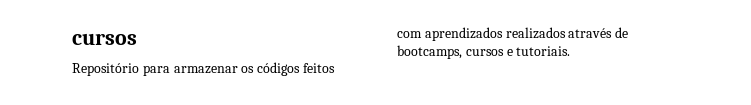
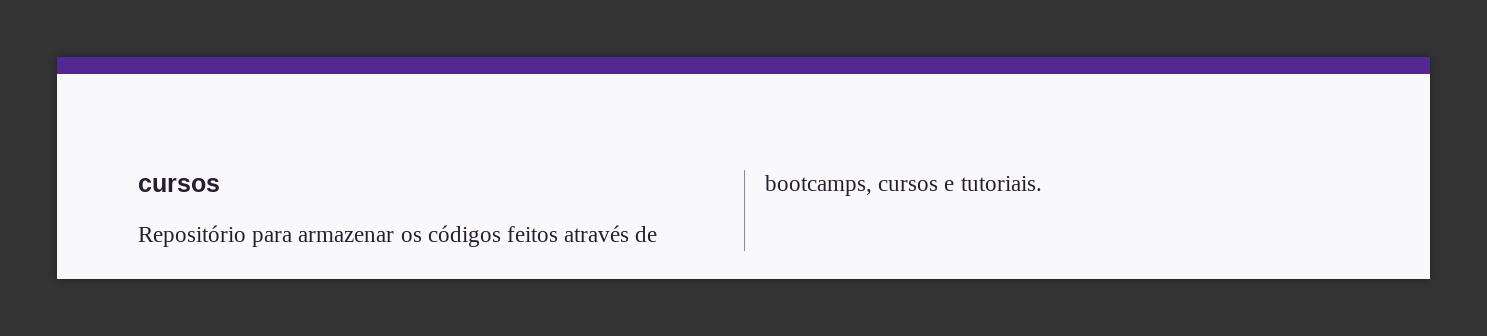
- Repositório para armazenar os códigos feitos com aprendizados realizados através de bootcamps, cursos e tutoriais.
+ Repositório para armazenar os códigos feitos através de bootcamps, cursos e tutoriais.

